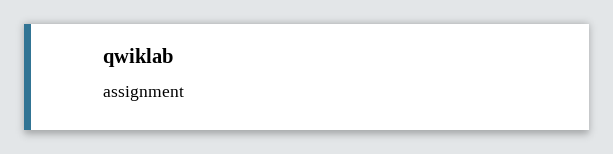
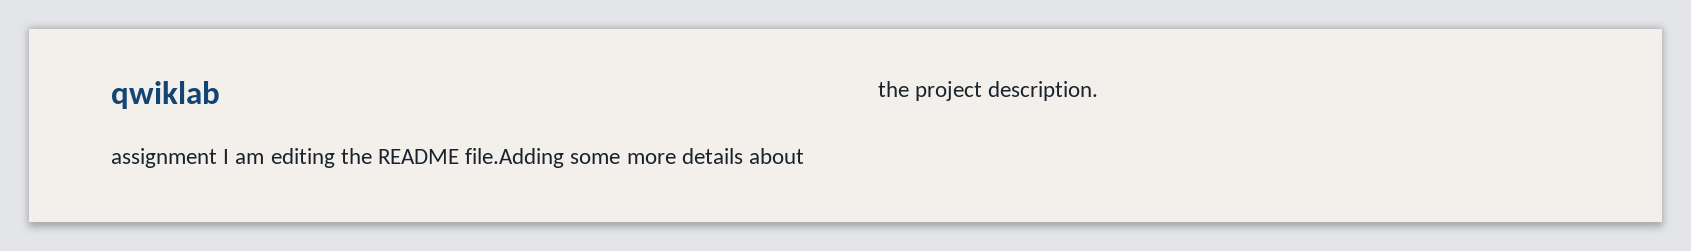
- assignment
+ assignment I am editing the README file.Adding some more details about the project description.

